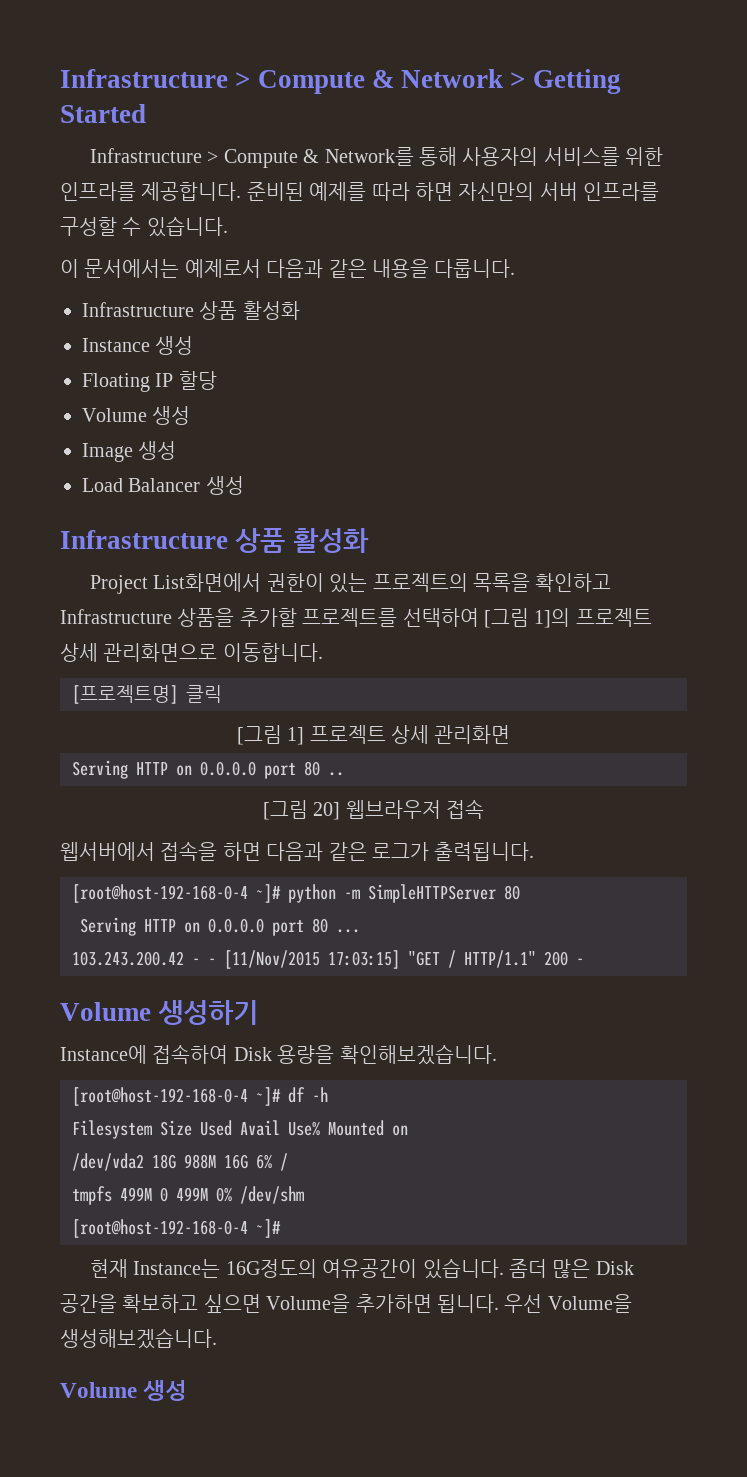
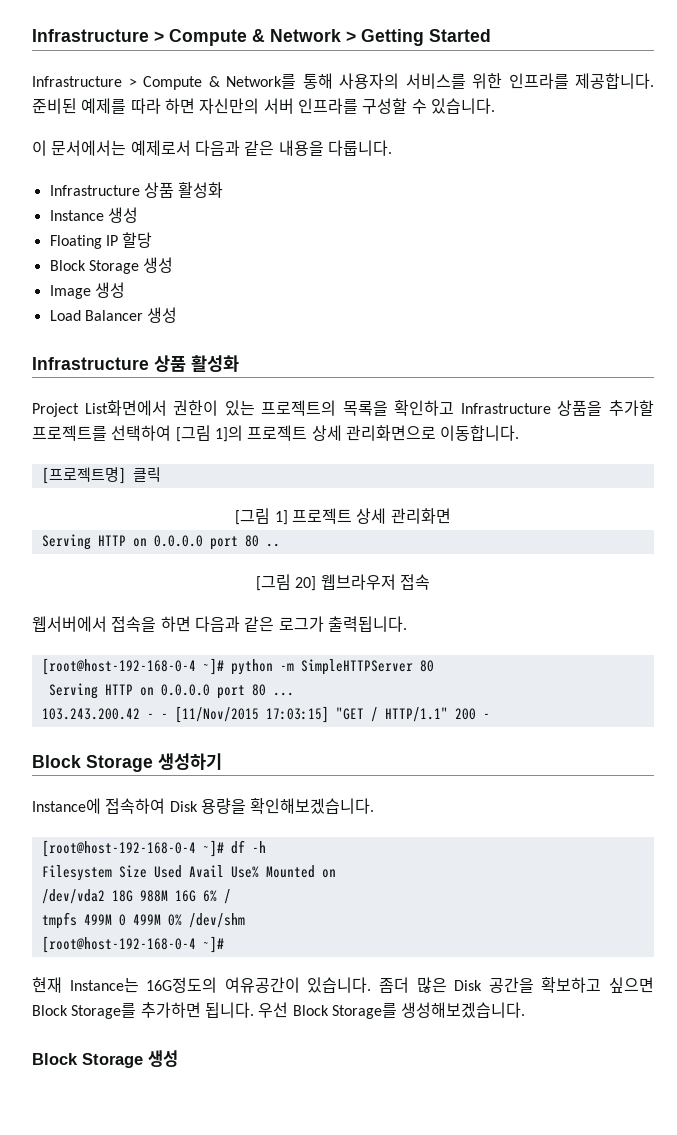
  Floating IP 할당
- Volume 생성
+ Block Storage 생성
- Volume 생성하기
+ Block Storage 생성하기
- 좀더 많은 Disk 공간을 확보하고 싶으면 Volume을 추가하면 됩니다.
+ 좀더 많은 Disk 공간을 확보하고 싶으면 Block Storage를 추가하면 됩니다.
- 우선 Volume을 생성해보겠습니다.
- Volume 생성
+ 우선 Block Storage를 생성해보겠습니다.
+ Block Storage 생성

